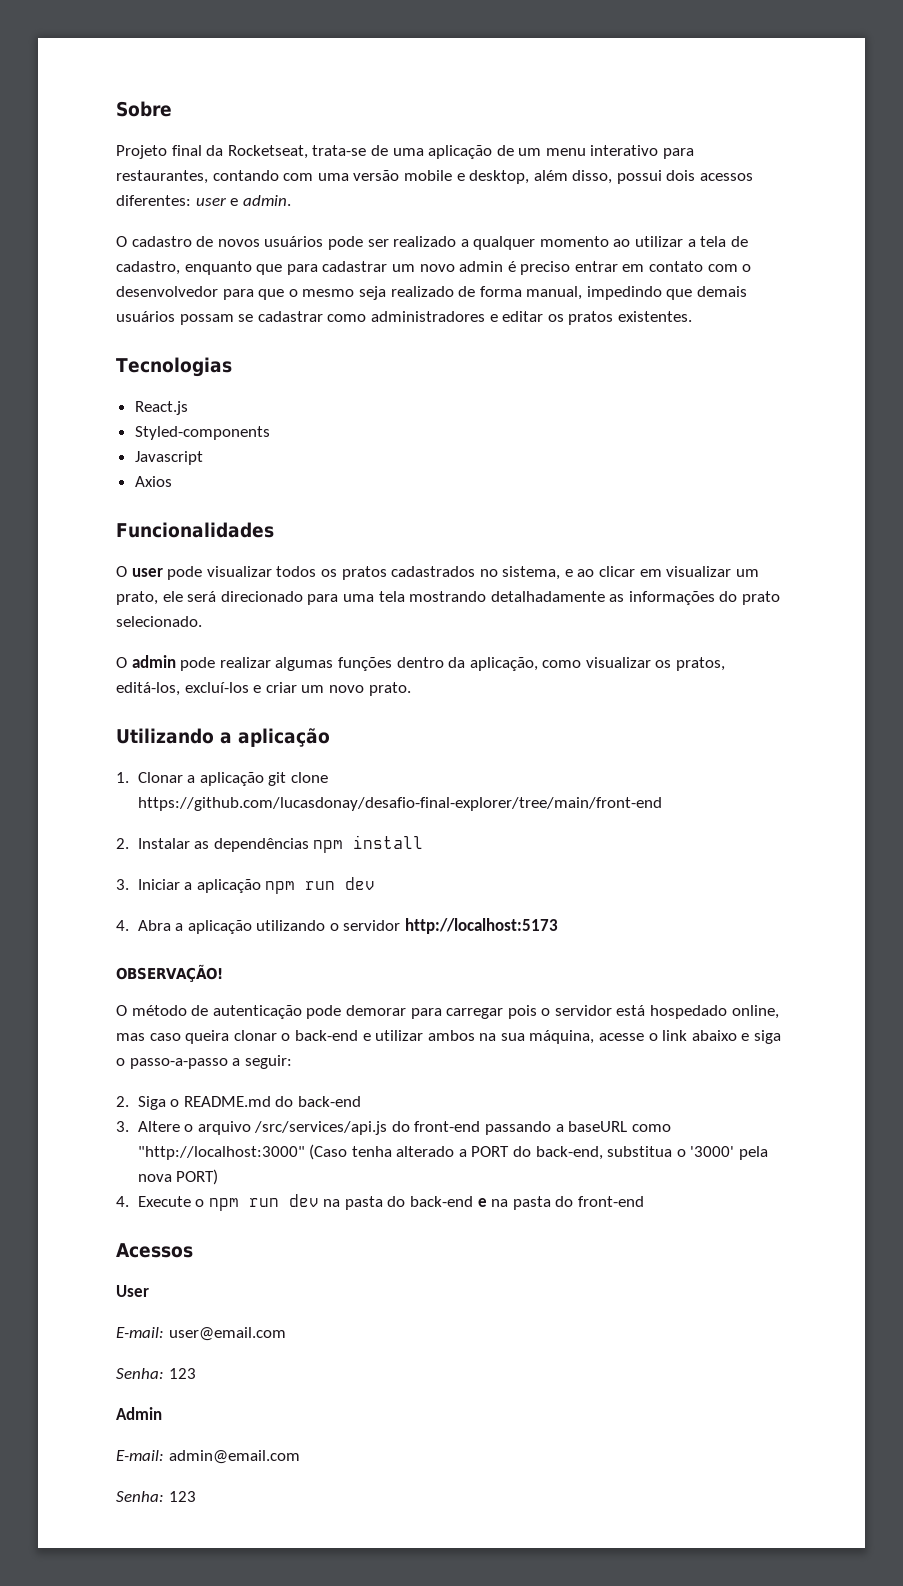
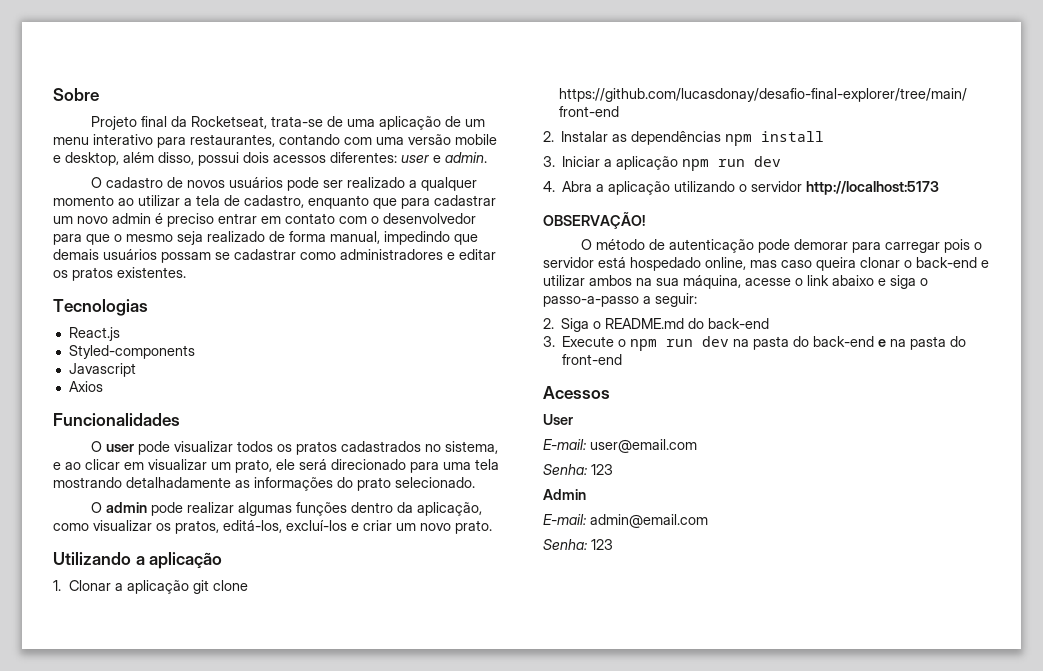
- 3. Altere o arquivo /src/services/api.js do front-end passando a baseURL como "http://localhost:3000" (Caso tenha alterado a PORT do back-end, substitua o '3000' pela nova PORT)
- 4. Execute o npm run dev na pasta do back-end e na pasta do front-end
+ 3. Execute o npm run dev na pasta do back-end e na pasta do front-end

